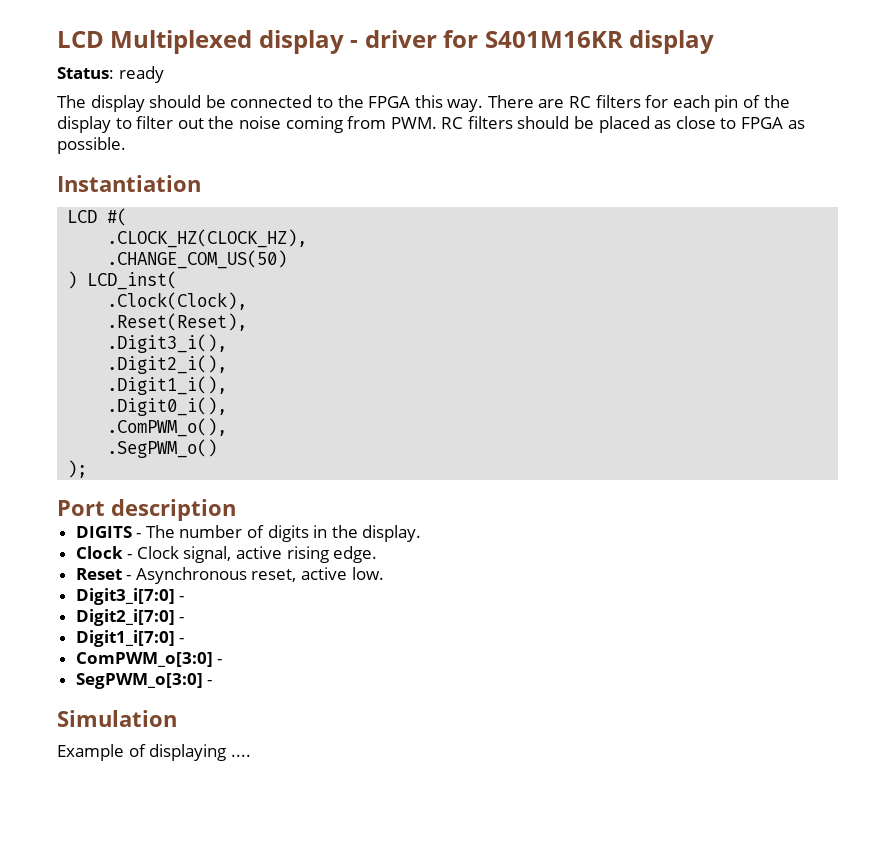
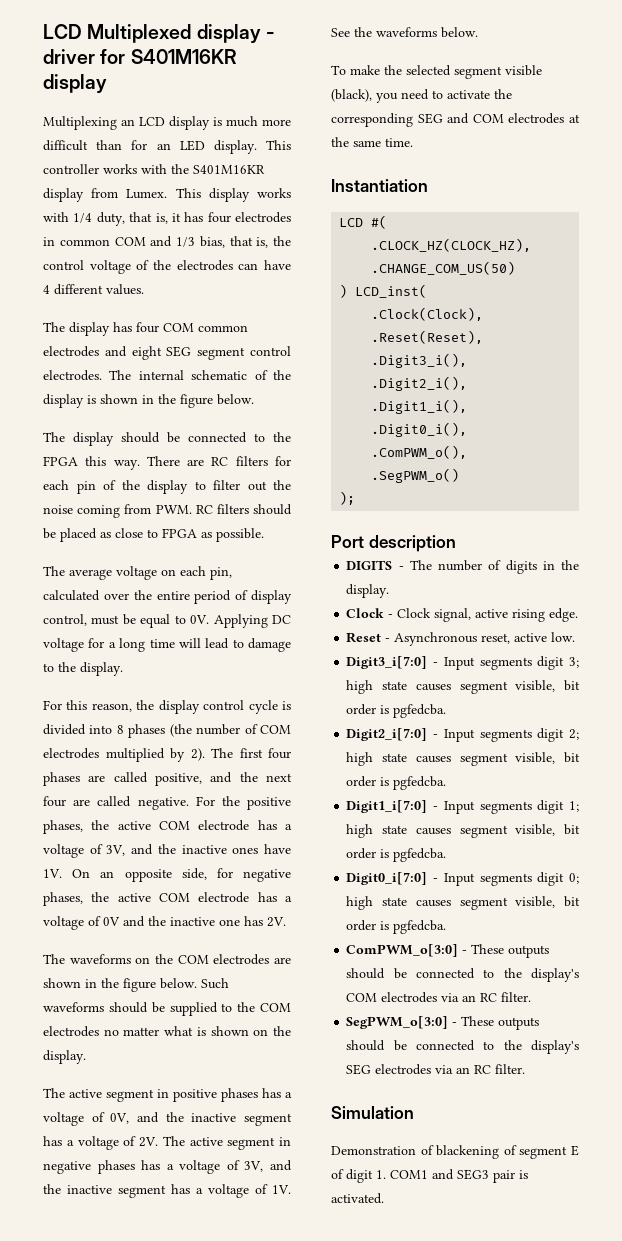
- Status: ready
+ Multiplexing an LCD display is much more difficult than for an LED display. This controller works with the S401M16KR display from Lumex. This display works with 1/4 duty, that is, it has four electrodes in common COM and 1/3 bias, that is, the control voltage of the electrodes can have 4 different values.
+ The display has four COM common electrodes and eight SEG segment control electrodes. The internal schematic of the display is shown in the figure below.
+ The average voltage on each pin, calculated over the entire period of display control, must be equal to 0V. Applying DC voltage for a long time will lead to damage to the display.
+ For this reason, the display control cycle is divided into 8 phases (the number of COM electrodes multiplied by 2). The first four phases are called positive, and the next four are called negative. For the positive phases, the active COM electrode has a voltage of 3V, and the inactive ones have 1V. On an opposite side, for negative phases, the active COM electrode has a voltage of 0V and the inactive one has 2V.
+ The waveforms on the COM electrodes are shown in the figure below. Such waveforms should be supplied to the COM electrodes no matter what is shown on the display.
+ The active segment in positive phases has a voltage of 0V, and the inactive segment has a voltage of 2V. The active segment in negative phases has a voltage of 3V, and the inactive segment has a voltage of 1V. See the waveforms below.
+ To make the selected segment visible (black), you need to activate the corresponding SEG and COM electrodes at the same time.
- Digit3_i[7:0] -
- Digit2_i[7:0] -
- Digit1_i[7:0] -
- ComPWM_o[3:0] -
- SegPWM_o[3:0] -
+ Digit3_i[7:0] - Input segments digit 3; high state causes segment visible, bit order is pgfedcba.
+ Digit2_i[7:0] - Input segments digit 2; high state causes segment visible, bit order is pgfedcba.
+ Digit1_i[7:0] - Input segments digit 1; high state causes segment visible, bit order is pgfedcba.
+ Digit0_i[7:0] - Input segments digit 0; high state causes segment visible, bit order is pgfedcba.
+ ComPWM_o[3:0] - These outputs should be connected to the display's COM electrodes via an RC filter.
+ SegPWM_o[3:0] - These outputs should be connected to the display's SEG electrodes via an RC filter.
  Simulation
- Example of displaying ....
+ Demonstration of blackening of segment E of digit 1. COM1 and SEG3 pair is activated.

